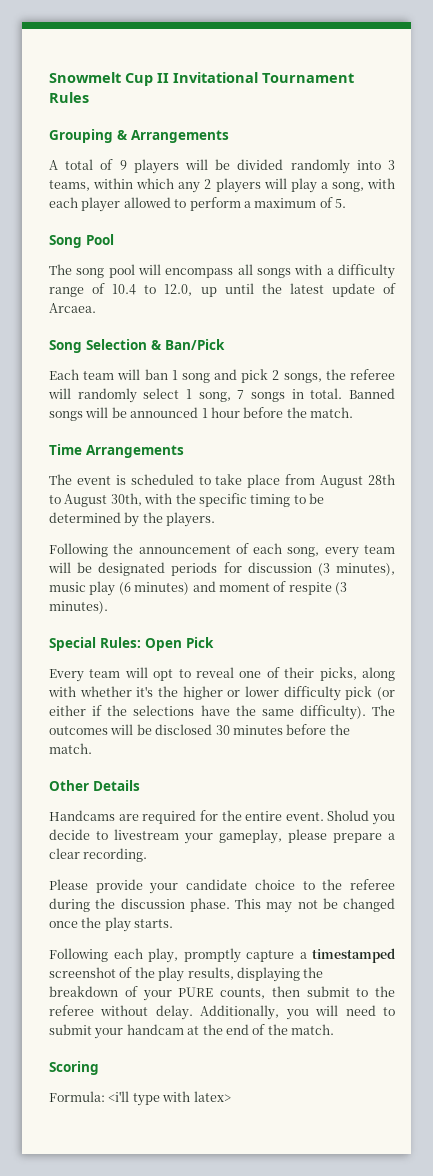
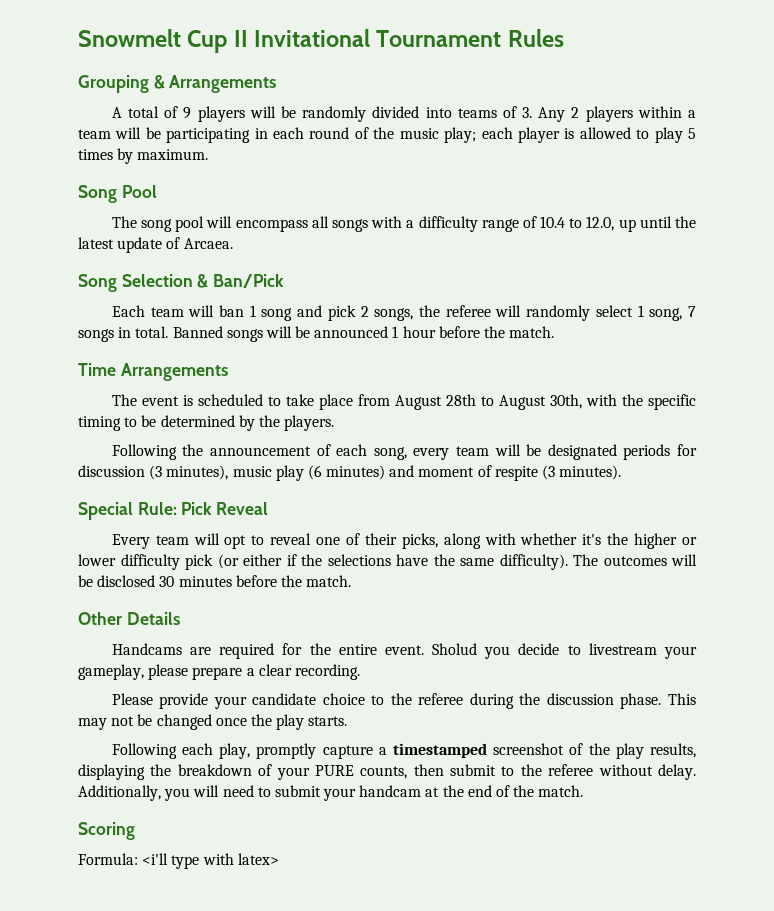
- A total of 9 players will be divided randomly into 3 teams, within which any 2 players will play a song, with each player allowed to perform a maximum of 5.
+ A total of 9 players will be randomly divided into teams of 3. Any 2 players within a team will be participating in each round of the music play; each player is allowed to play 5 times by maximum.
- Special Rules: Open Pick
+ Special Rule: Pick Reveal

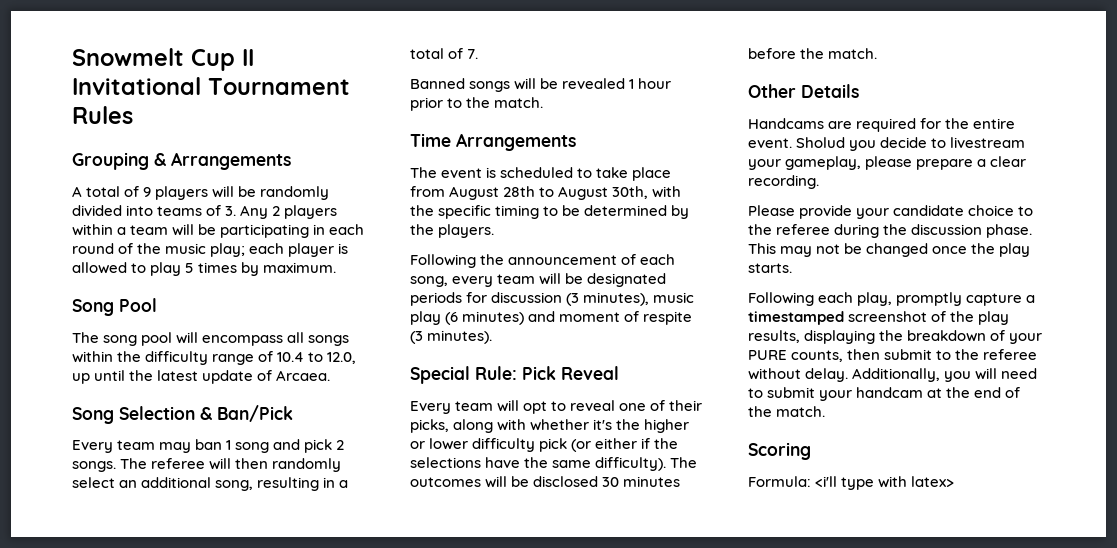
- The song pool will encompass all songs with a difficulty range of 10.4 to 12.0, up until the latest update of Arcaea.
+ The song pool will encompass all songs within the difficulty range of 10.4 to 12.0, up until the latest update of Arcaea.
- Each team will ban 1 song and pick 2 songs, the referee will randomly select 1 song, 7 songs in total. Banned songs will be announced 1 hour before the match.
+ Every team may ban 1 song and pick 2 songs. The referee will then randomly select an additional song, resulting in a total of 7.
+ Banned songs will be revealed 1 hour prior to the match.

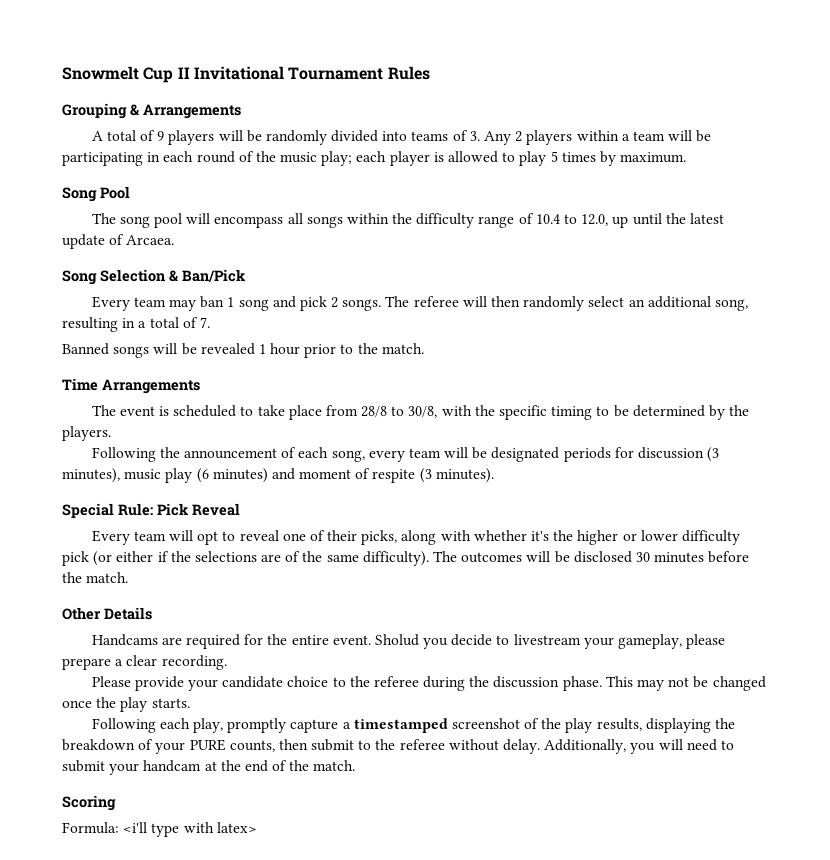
- The event is scheduled to take place from August 28th to August 30th, with the specific timing to be determined by the players.
+ The event is scheduled to take place from 28/8 to 30/8, with the specific timing to be determined by the players.
- Every team will opt to reveal one of their picks, along with whether it's the higher or lower difficulty pick (or either if the selections have the same difficulty).
+ Every team will opt to reveal one of their picks, along with whether it's the higher or lower difficulty pick (or either if the selections are of the same difficulty).

